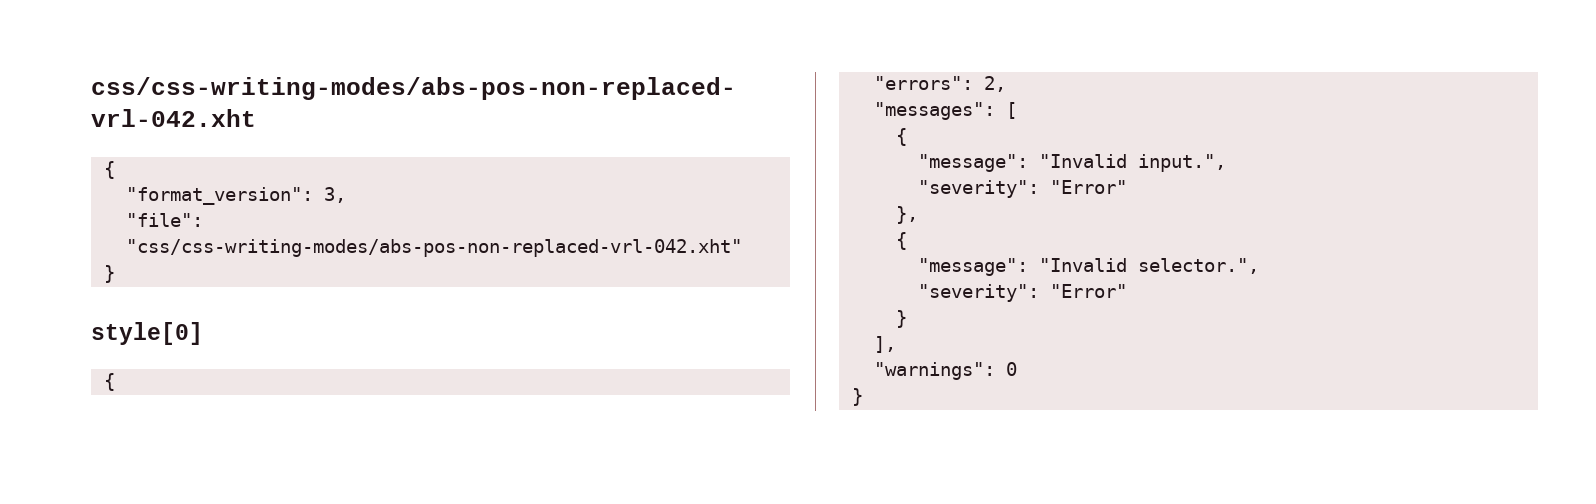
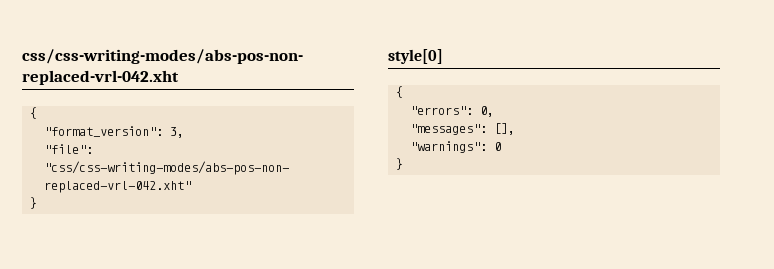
- "errors": 2,
+ "errors": 0,
- "messages": [
- {
- "message": "Invalid input.",
- "severity": "Error"
- },
- {
- "message": "Invalid selector.",
- "severity": "Error"
- }
- ],
+ "messages": [],

